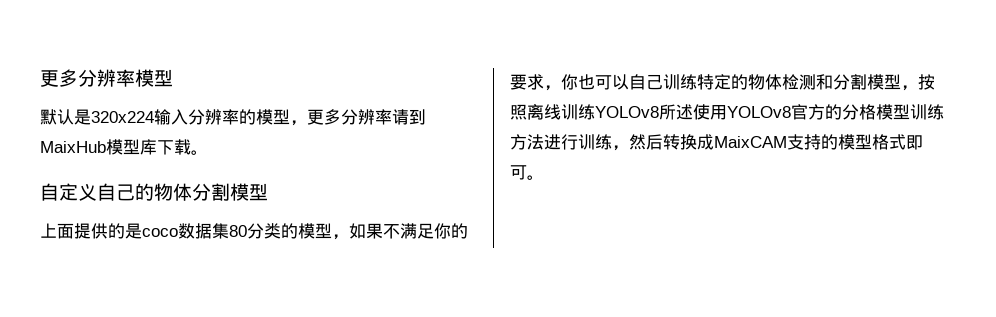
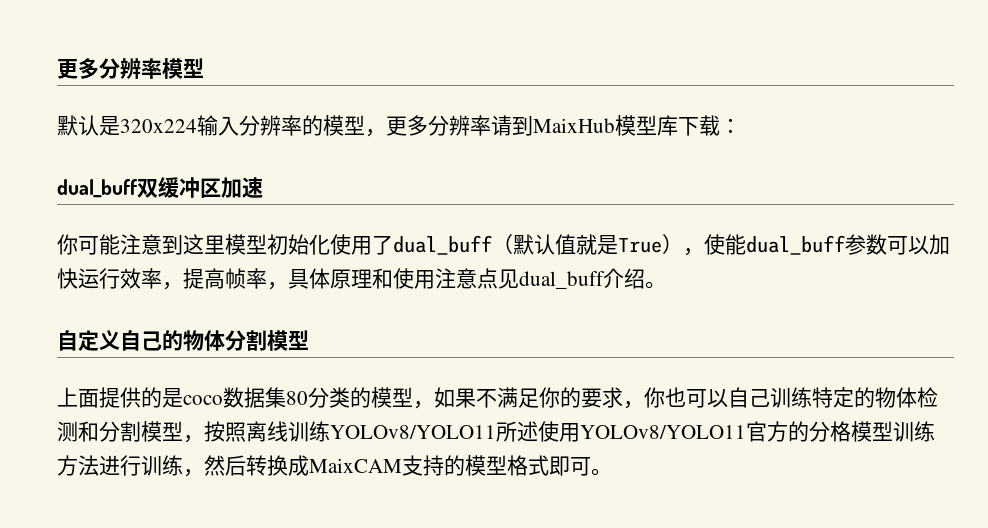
- 默认是320x224输入分辨率的模型，更多分辨率请到MaixHub模型库下载。
+ 默认是320x224输入分辨率的模型，更多分辨率请到MaixHub模型库下载：
+ dual_buff双缓冲区加速
+ 你可能注意到这里模型初始化使用了dual_buff（默认值就是True），使能dual_buff参数可以加快运行效率，提高帧率，具体原理和使用注意点见dual_buff介绍。
- 上面提供的是coco数据集80分类的模型，如果不满足你的要求，你也可以自己训练特定的物体检测和分割模型，按照离线训练YOLOv8所述使用YOLOv8官方的分格模型训练方法进行训练，然后转换成MaixCAM支持的模型格式即可。
+ 上面提供的是coco数据集80分类的模型，如果不满足你的要求，你也可以自己训练特定的物体检测和分割模型，按照离线训练YOLOv8/YOLO11所述使用YOLOv8/YOLO11官方的分格模型训练方法进行训练，然后转换成MaixCAM支持的模型格式即可。

